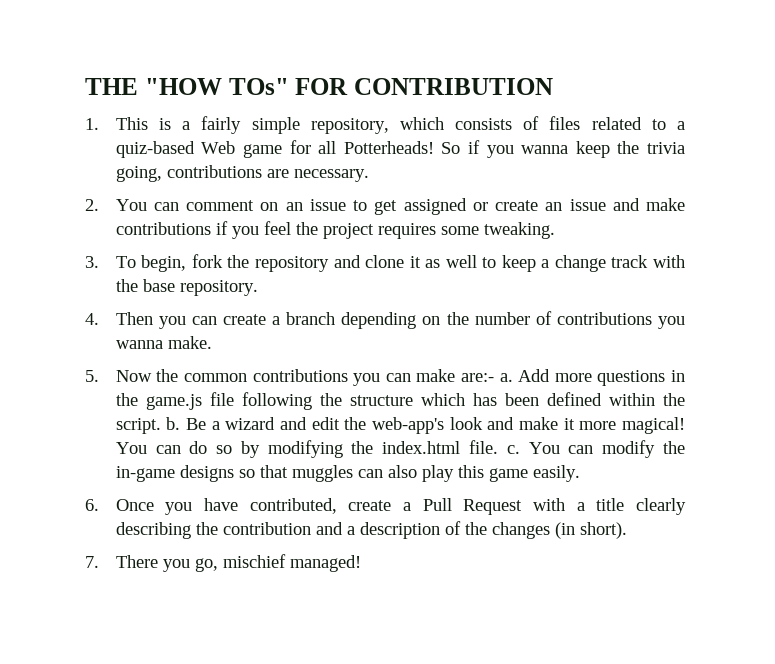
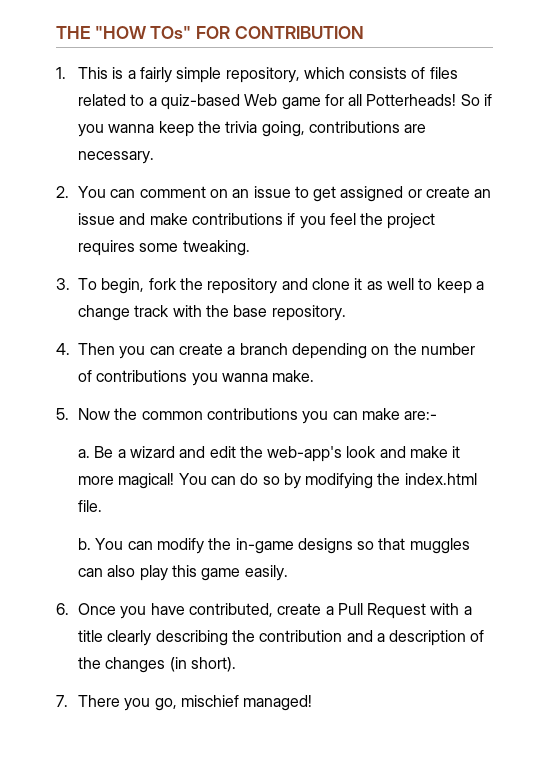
- 5. Now the common contributions you can make are:- a. Add more questions in the game.js file following the structure which has been defined within the script. b.
+ 5. Now the common contributions you can make are:-
+ a.
- You can do so by modifying the index.html file. c.
+ You can do so by modifying the index.html file.
+ b.

